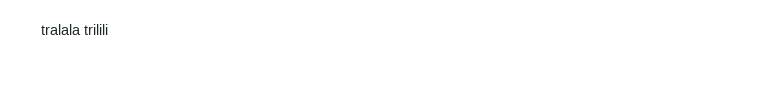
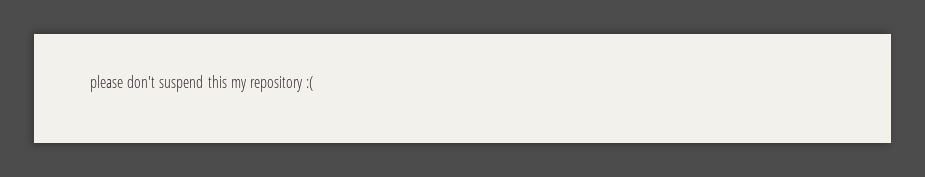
- tralala trilili
+ please don't suspend this my repository :(

